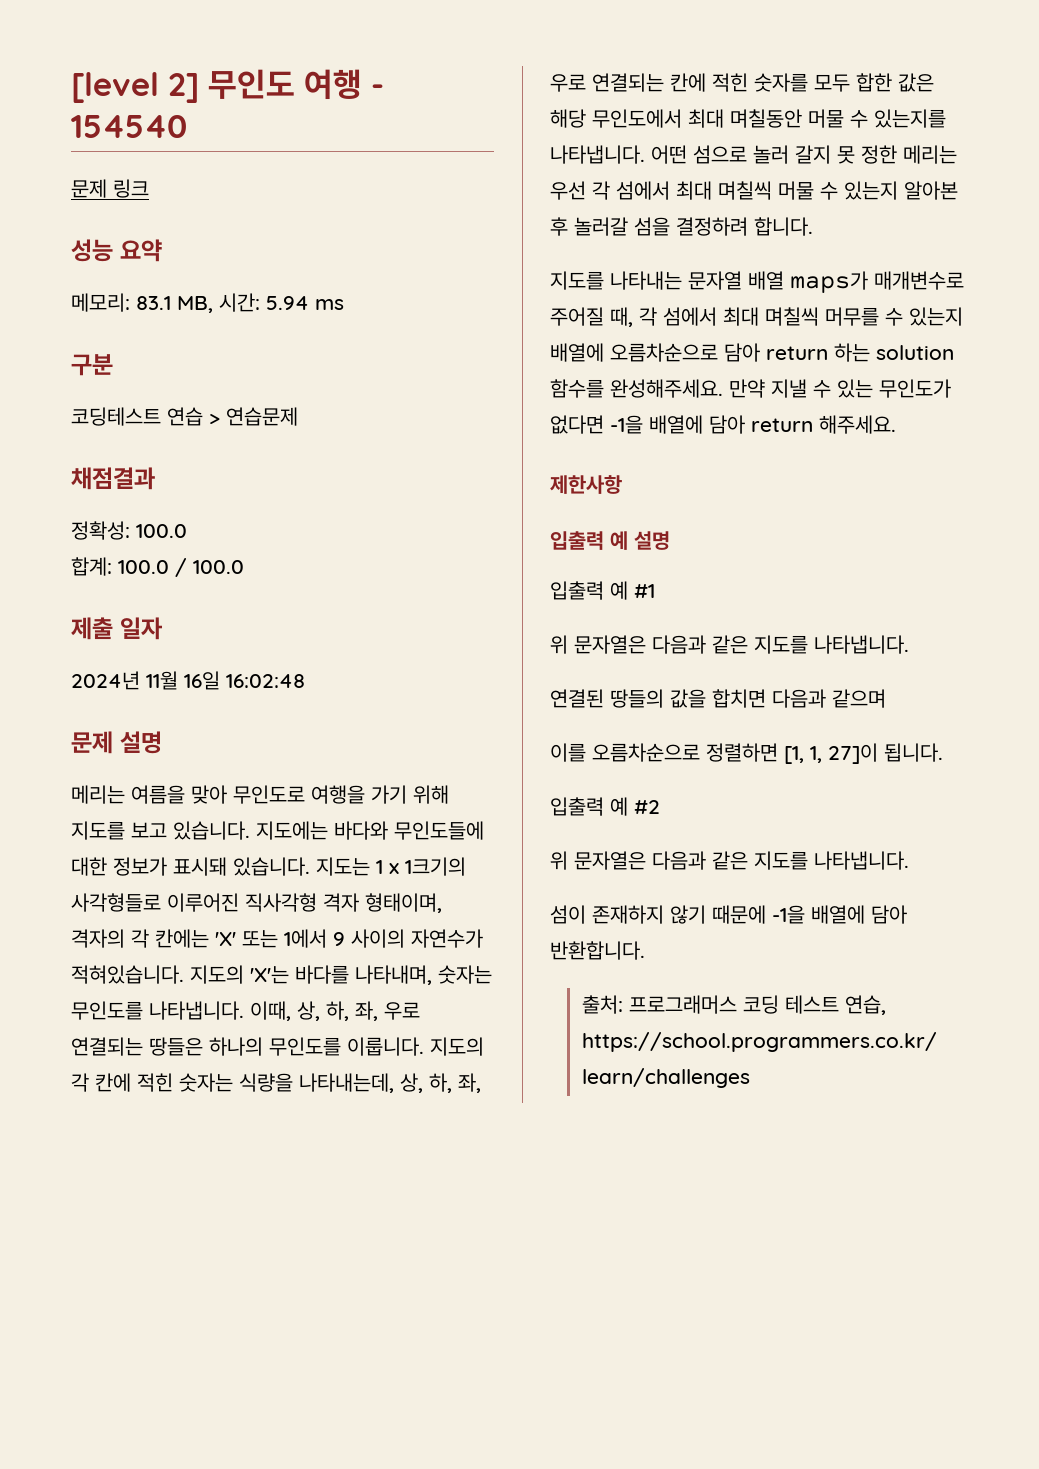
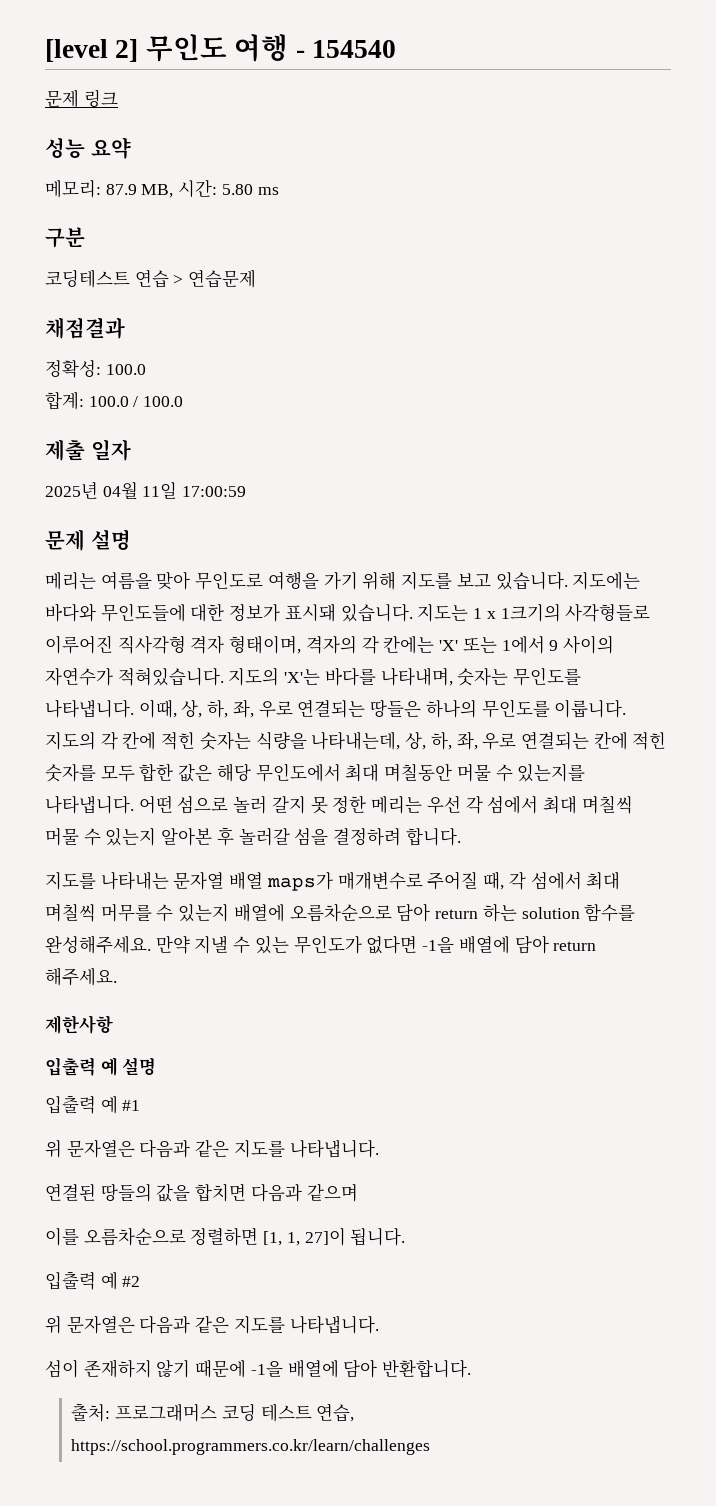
- 메모리: 83.1 MB, 시간: 5.94 ms
+ 메모리: 87.9 MB, 시간: 5.80 ms
- 2024년 11월 16일 16:02:48
+ 2025년 04월 11일 17:00:59

